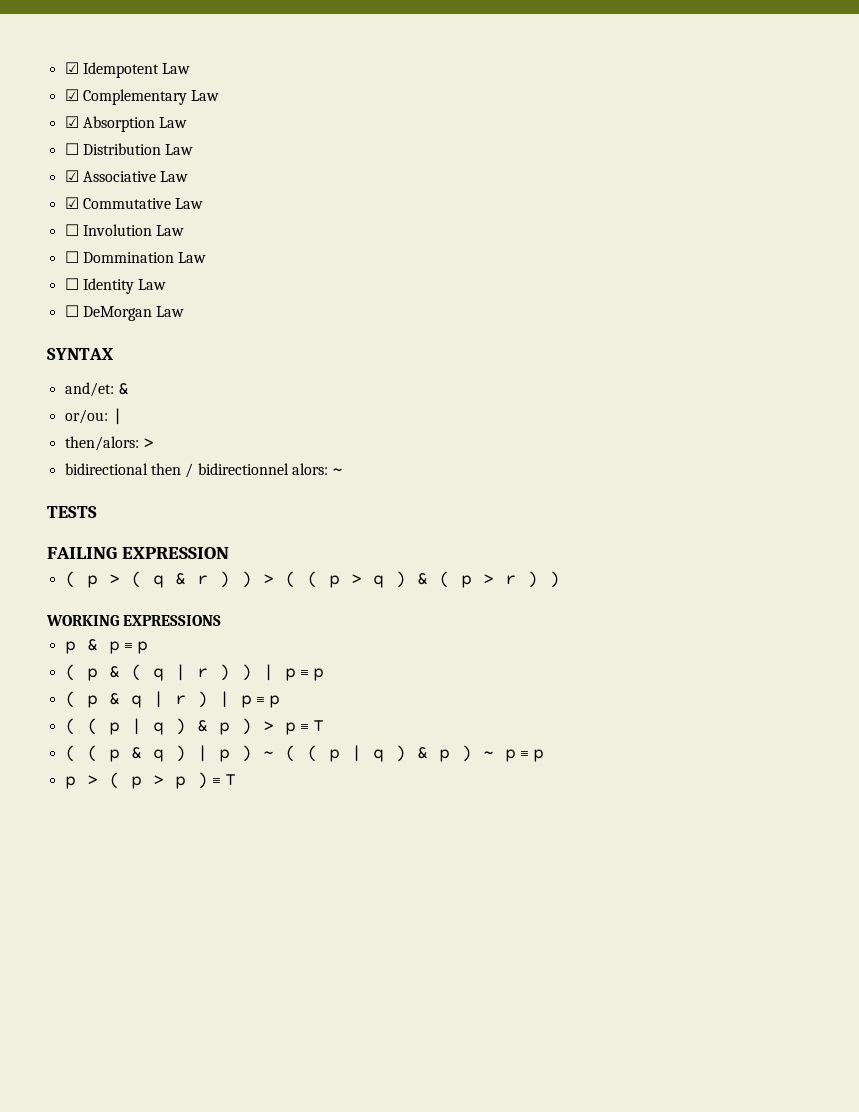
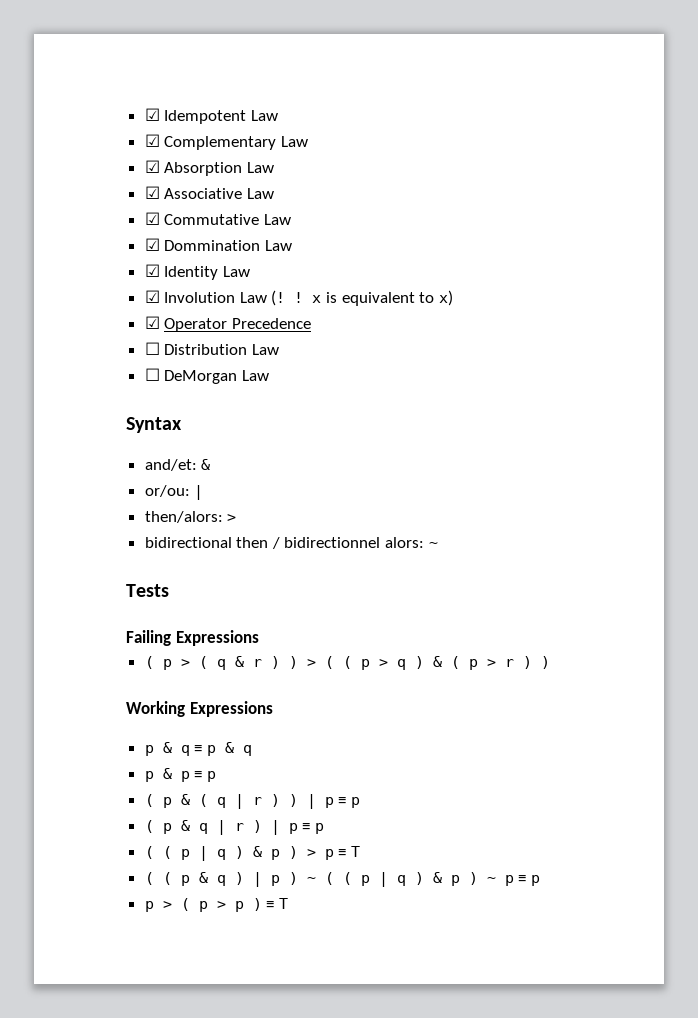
- ☐ Distribution Law
- ☐ Involution Law
- ☐ Dommination Law
- ☐ Identity Law
+ ☑ Dommination Law
+ ☑ Identity Law
+ ☑ Involution Law (! ! x is equivalent to x)
+ ☑ Operator Precedence
+ ☐ Distribution Law
- SYNTAX
+ Syntax
- TESTS
- FAILING EXPRESSION
+ Tests
+ Failing Expressions
- WORKING EXPRESSIONS
+ Working Expressions
+ p & q ≡ p & q

